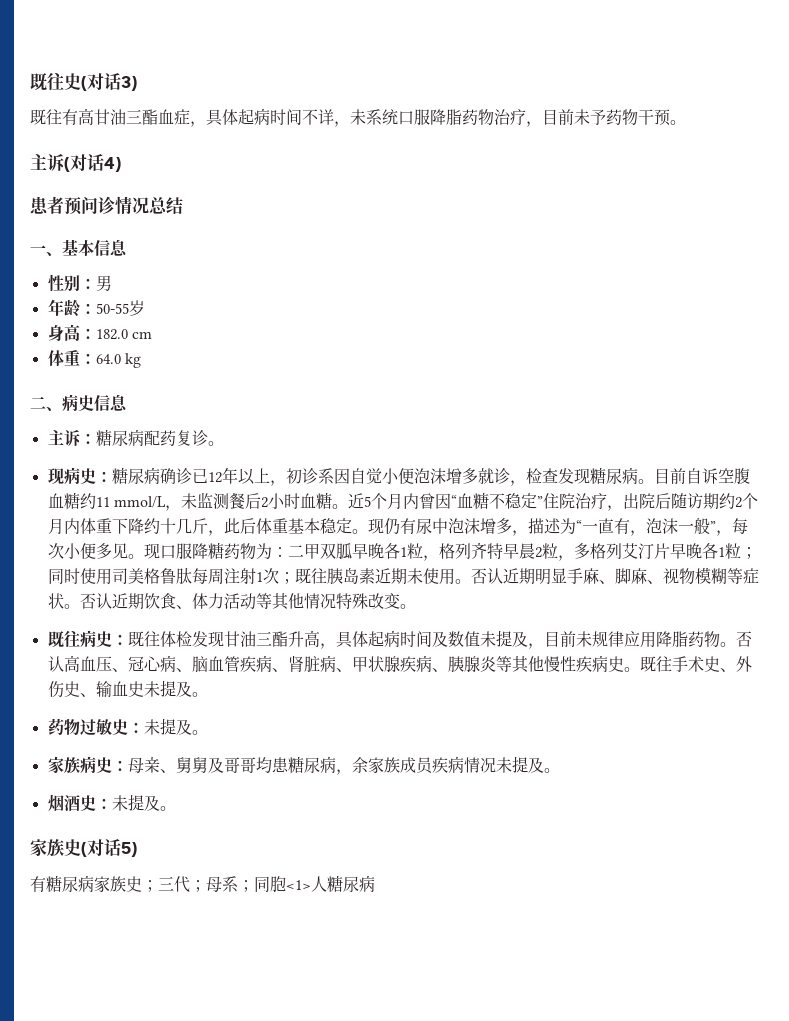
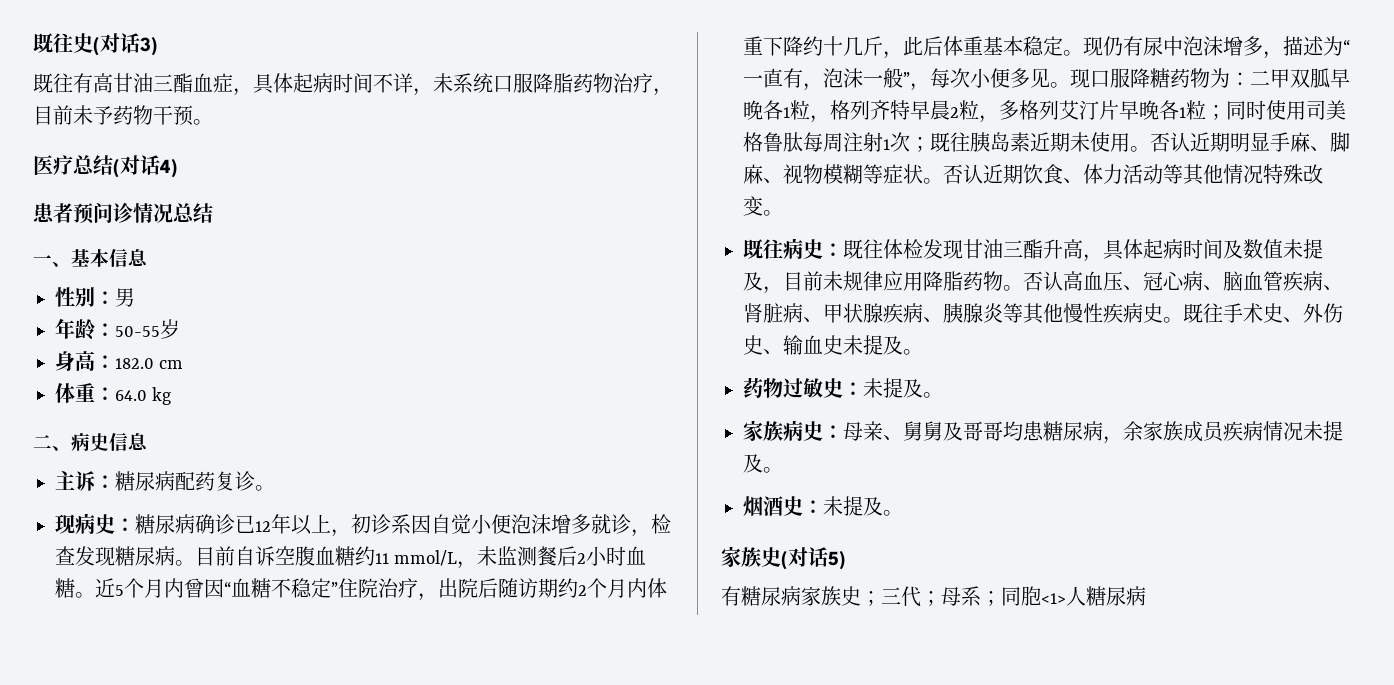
- 主诉(对话4)
+ 医疗总结(对话4)

